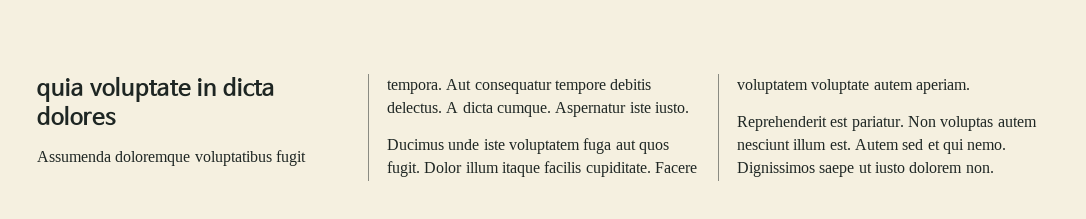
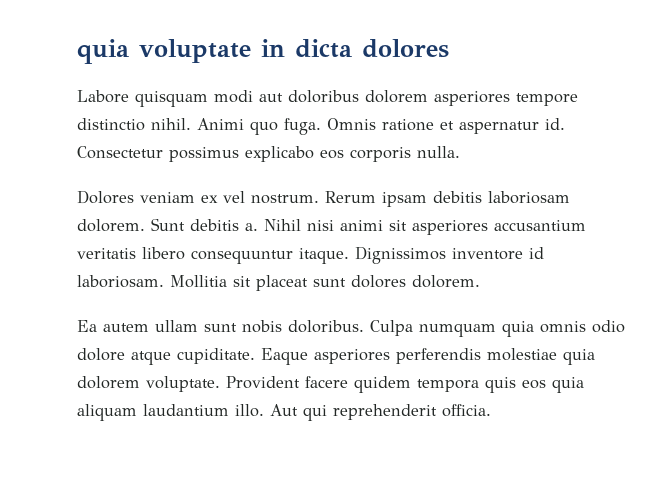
- Assumenda doloremque voluptatibus fugit tempora. Aut consequatur tempore debitis delectus. A dicta cumque. Aspernatur iste iusto.
- Ducimus unde iste voluptatem fuga aut quos fugit. Dolor illum itaque facilis cupiditate. Facere voluptatem voluptate autem aperiam.
- Reprehenderit est pariatur. Non voluptas autem nesciunt illum est. Autem sed et qui nemo. Dignissimos saepe ut iusto dolorem non.
+ Labore quisquam modi aut doloribus dolorem asperiores tempore distinctio nihil. Animi quo fuga. Omnis ratione et aspernatur id. Consectetur possimus explicabo eos corporis nulla.
+ Dolores veniam ex vel nostrum. Rerum ipsam debitis laboriosam dolorem. Sunt debitis a. Nihil nisi animi sit asperiores accusantium veritatis libero consequuntur itaque. Dignissimos inventore id laboriosam. Mollitia sit placeat sunt dolores dolorem.
+ Ea autem ullam sunt nobis doloribus. Culpa numquam quia omnis odio dolore atque cupiditate. Eaque asperiores perferendis molestiae quia dolorem voluptate. Provident facere quidem tempora quis eos quia aliquam laudantium illo. Aut qui reprehenderit officia.

